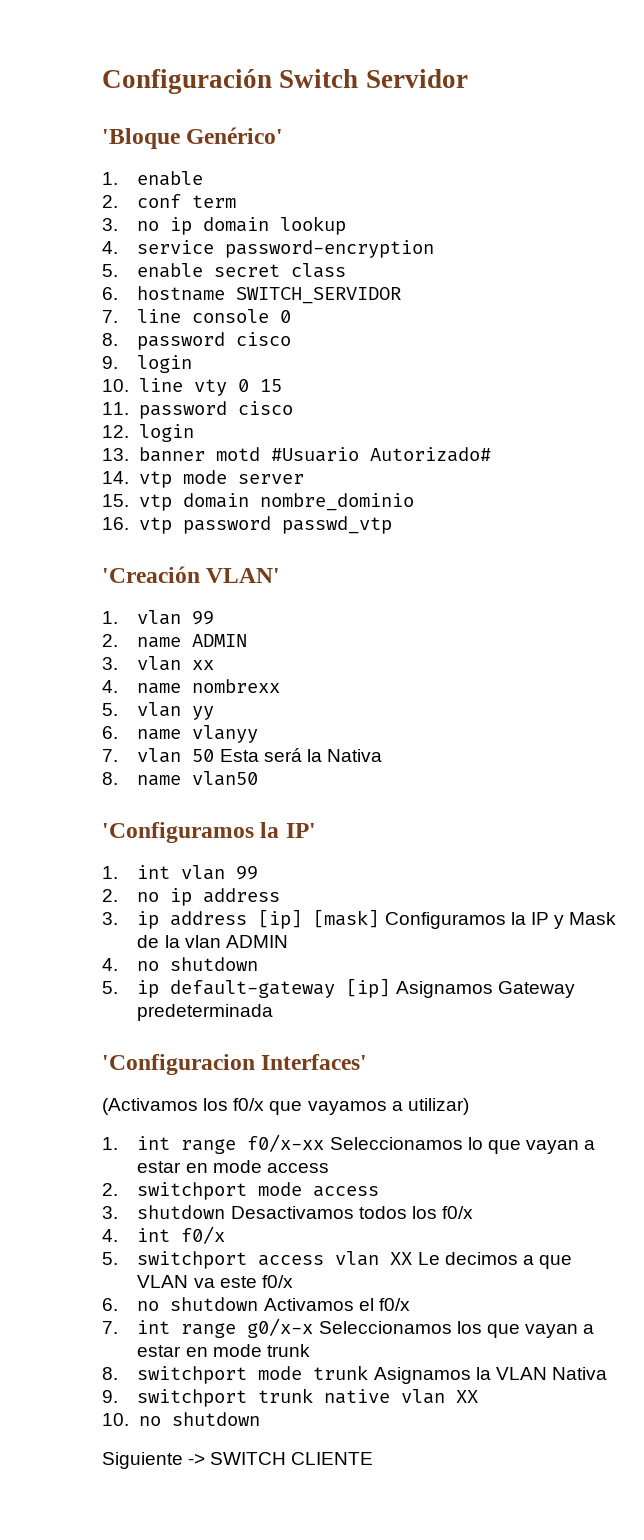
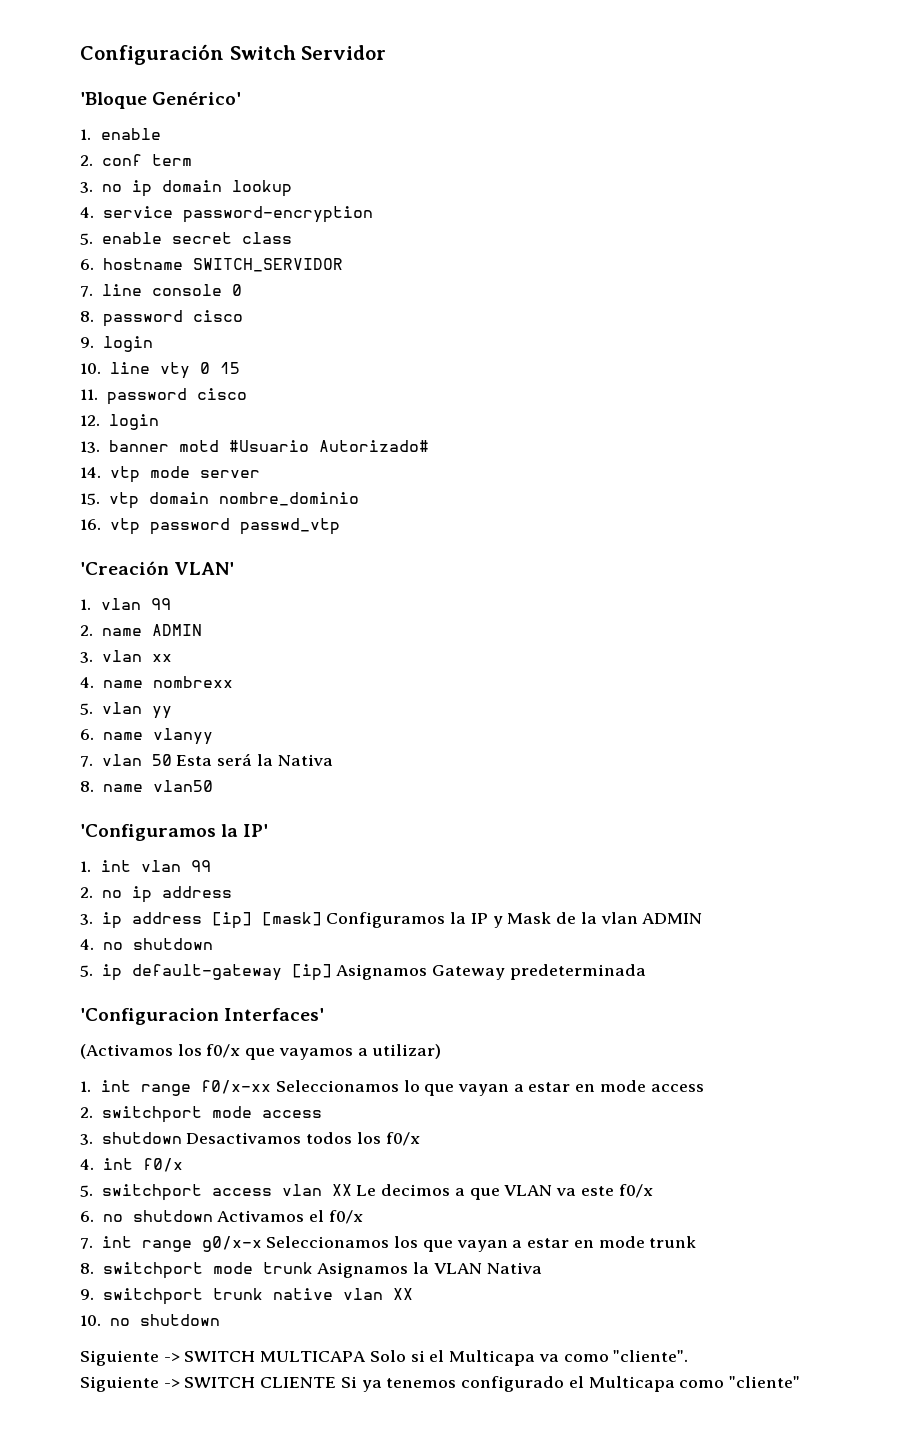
- Siguiente -> SWITCH CLIENTE
+ Siguiente -> SWITCH MULTICAPA Solo si el Multicapa va como "cliente".
+ Siguiente -> SWITCH CLIENTE Si ya tenemos configurado el Multicapa como "cliente"

